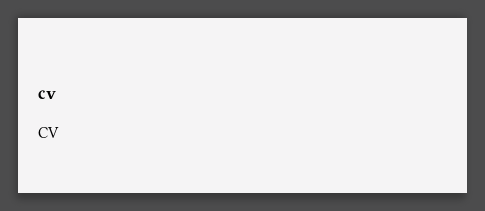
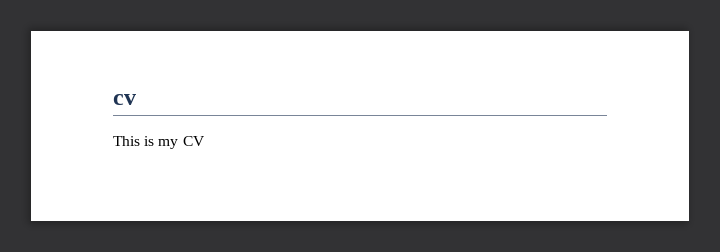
- CV
+ This is my CV

